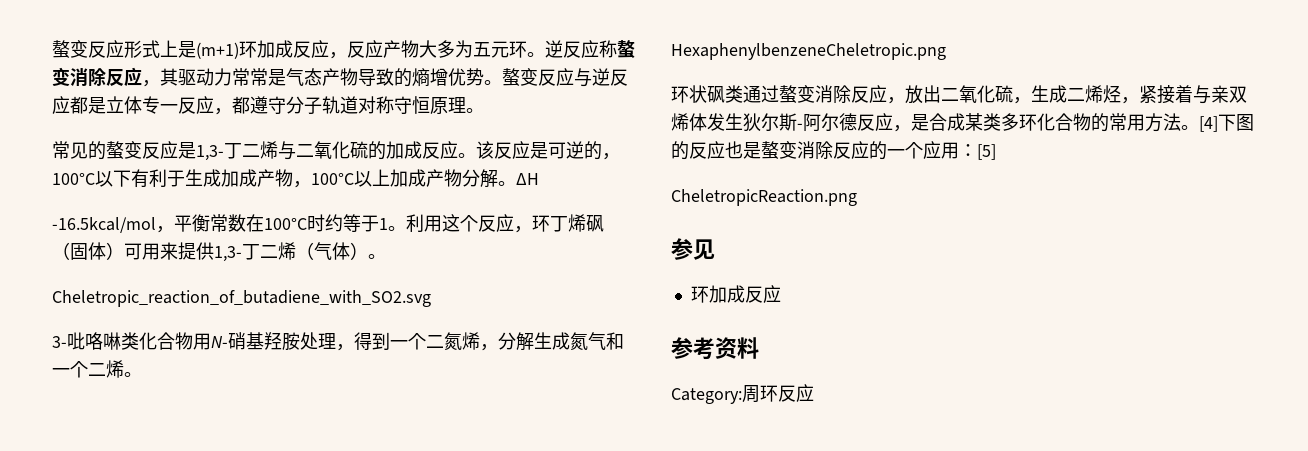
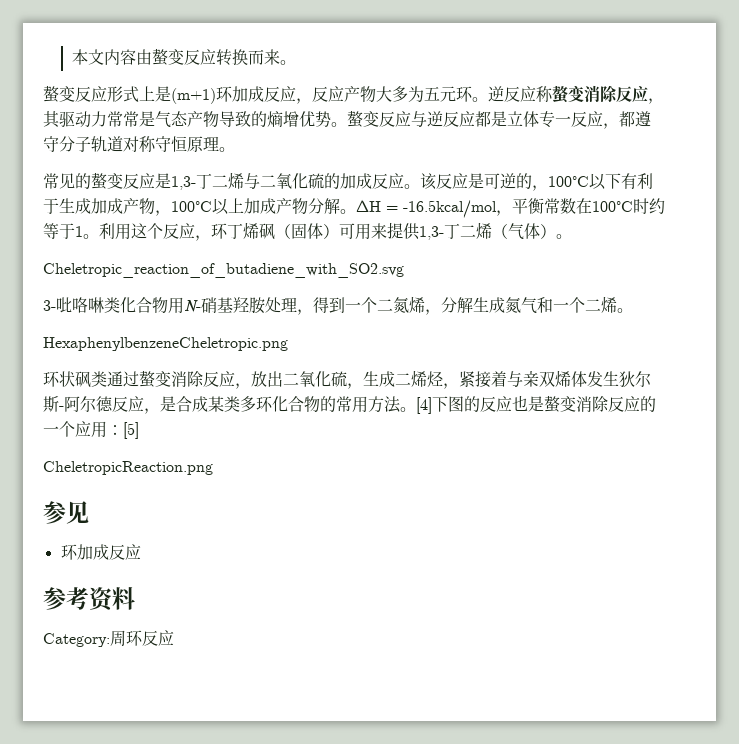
+ 本文内容由螯变反应转换而来。
- ΔH
- -16.5kcal/mol，平衡常数在100°C时约等于1。
+ ΔH = -16.5kcal/mol，平衡常数在100°C时约等于1。

